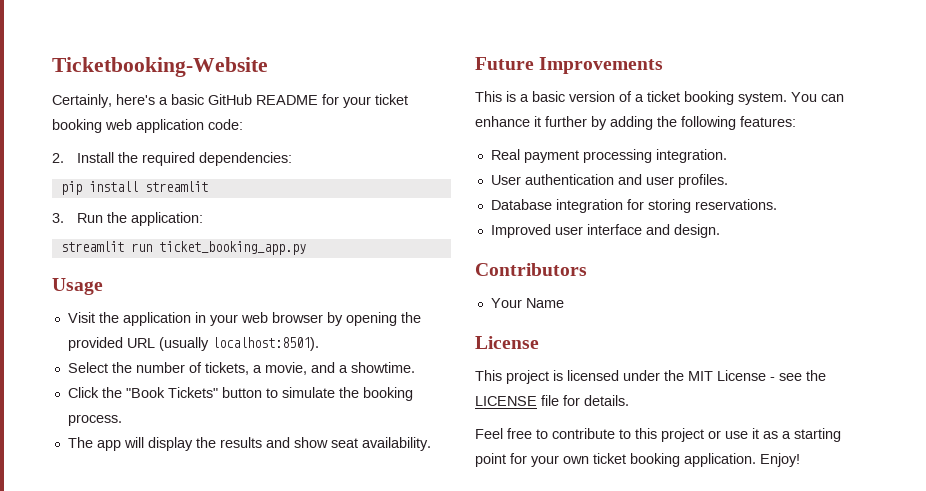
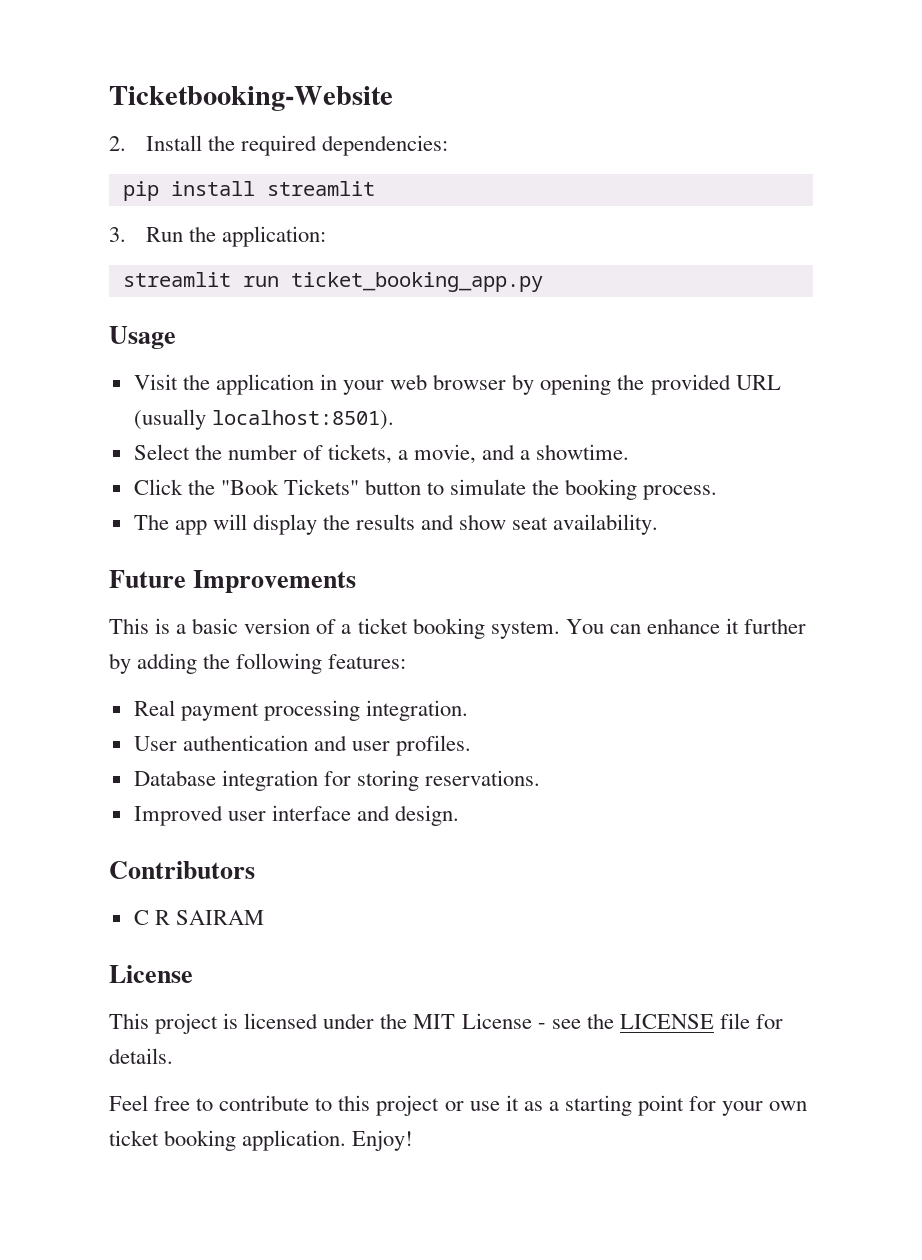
- Certainly, here's a basic GitHub README for your ticket booking web application code:
- Your Name
+ C R SAIRAM

